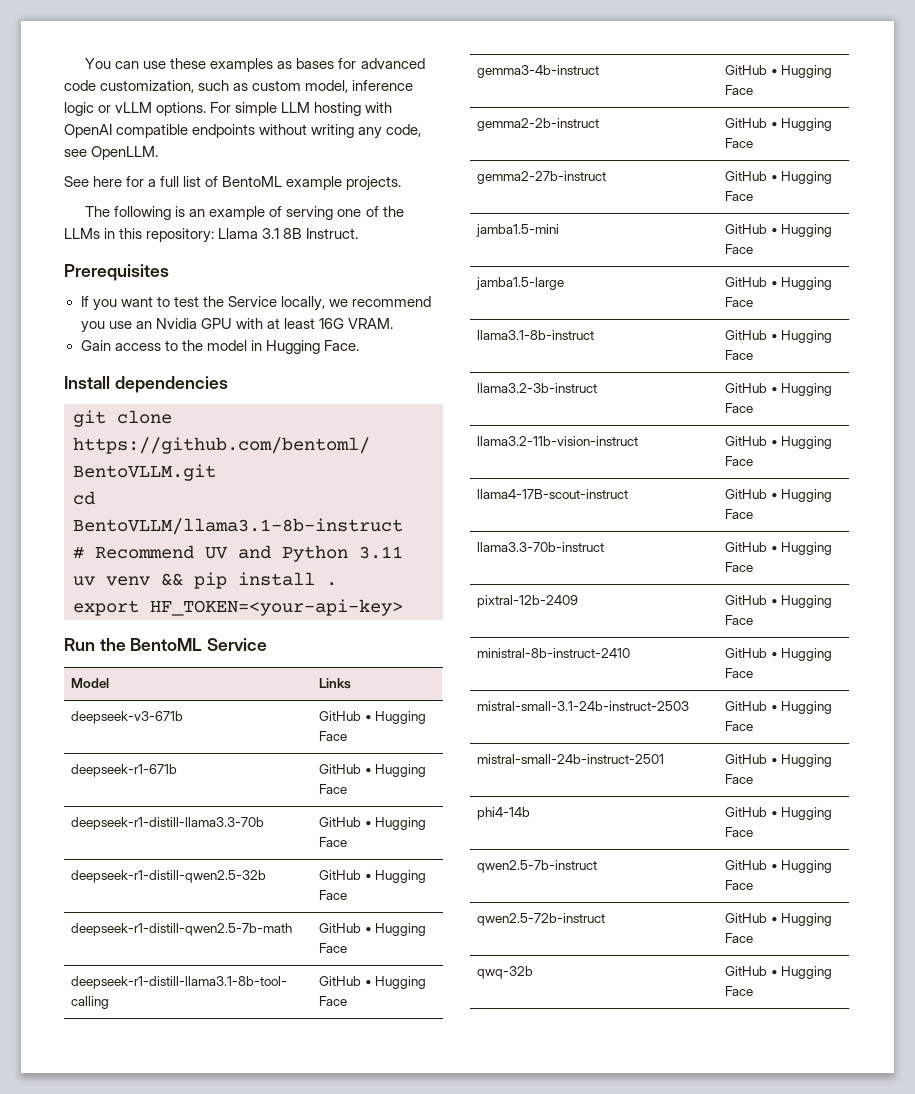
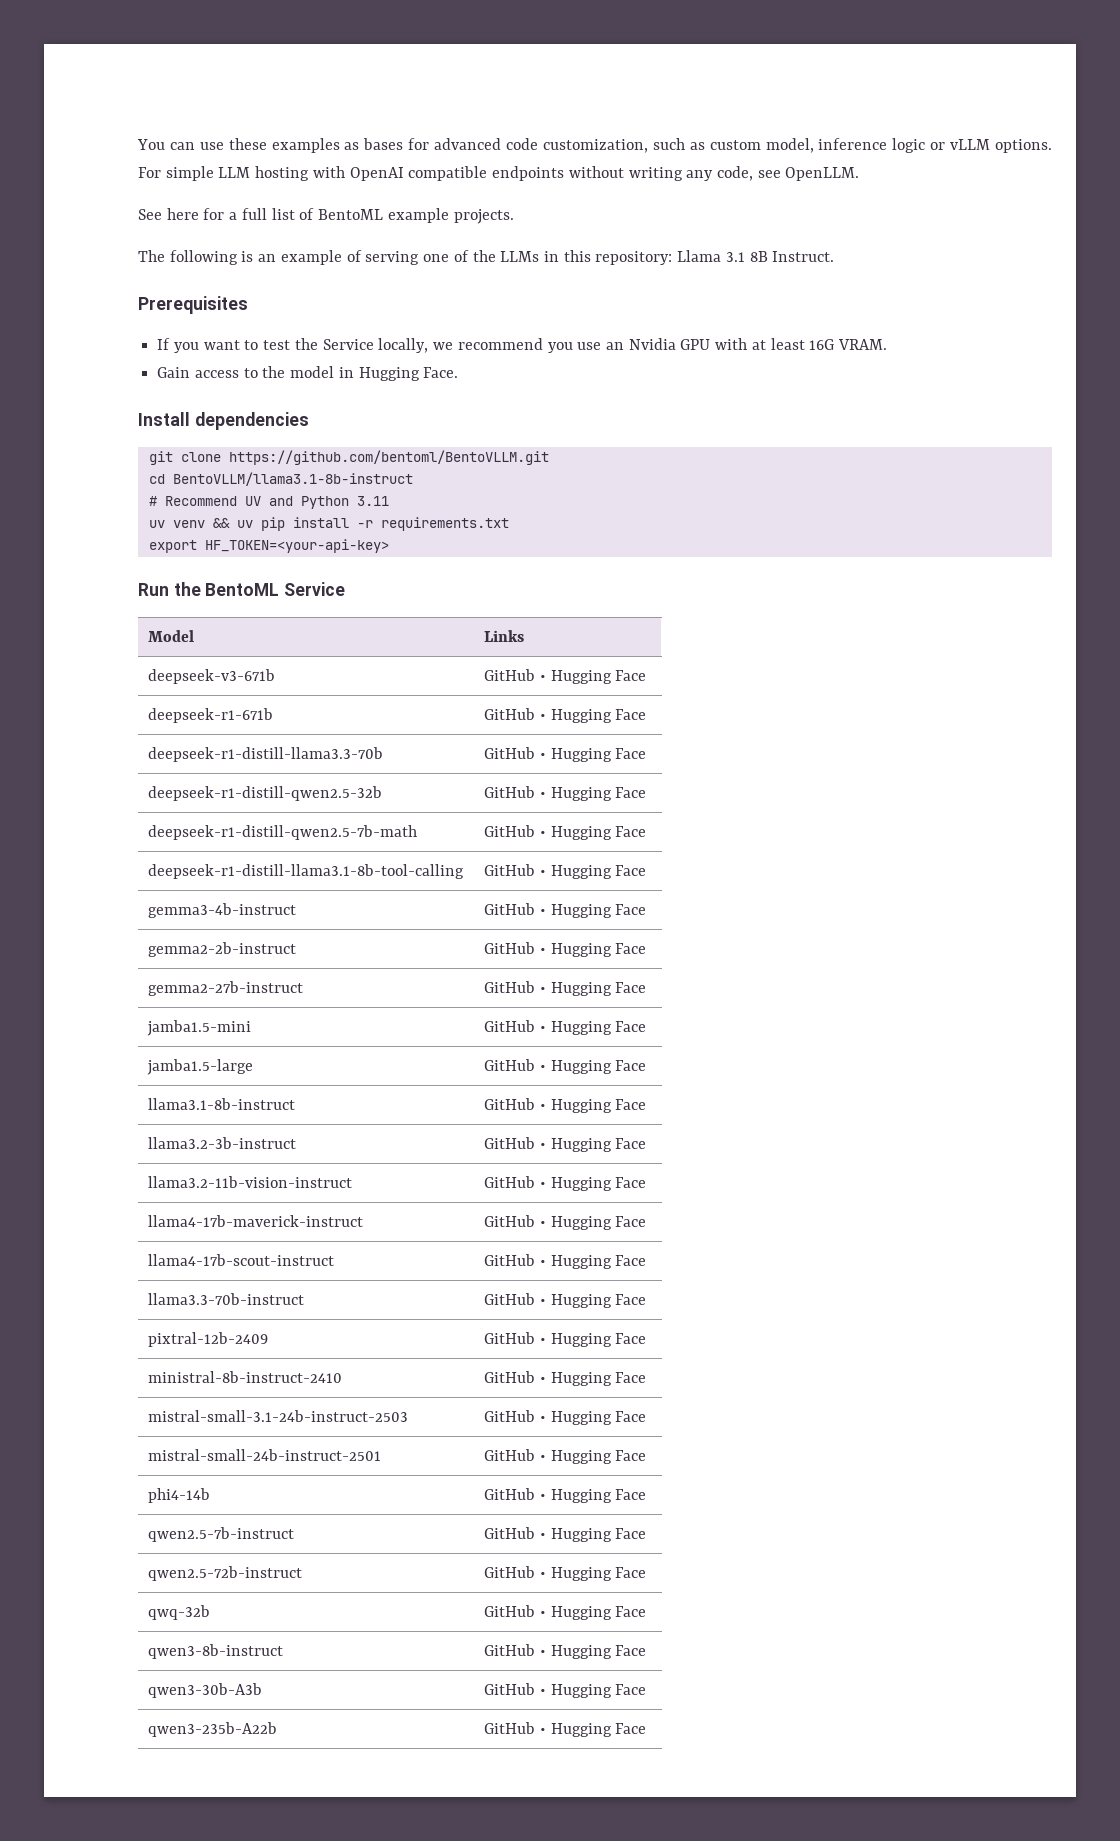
- uv venv && pip install .
+ uv venv && uv pip install -r requirements.txt
- llama4-17B-scout-instruct | GitHub • Hugging Face
+ llama4-17b-maverick-instruct | GitHub • Hugging Face
+ llama4-17b-scout-instruct | GitHub • Hugging Face
+ qwen3-8b-instruct | GitHub • Hugging Face
+ qwen3-30b-A3b | GitHub • Hugging Face
+ qwen3-235b-A22b | GitHub • Hugging Face

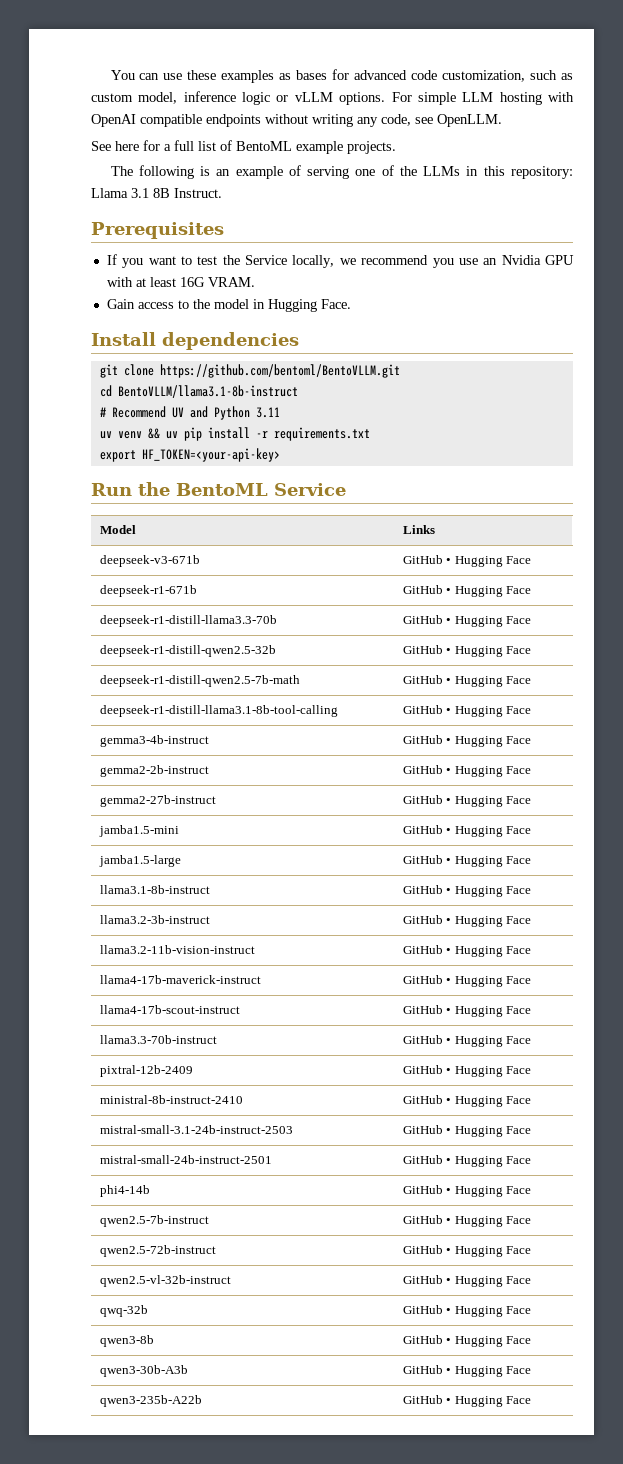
+ qwen2.5-vl-32b-instruct | GitHub • Hugging Face
- qwen3-8b-instruct | GitHub • Hugging Face
+ qwen3-8b | GitHub • Hugging Face

